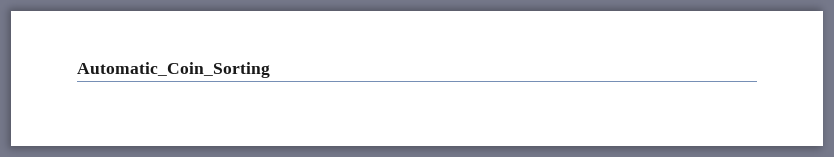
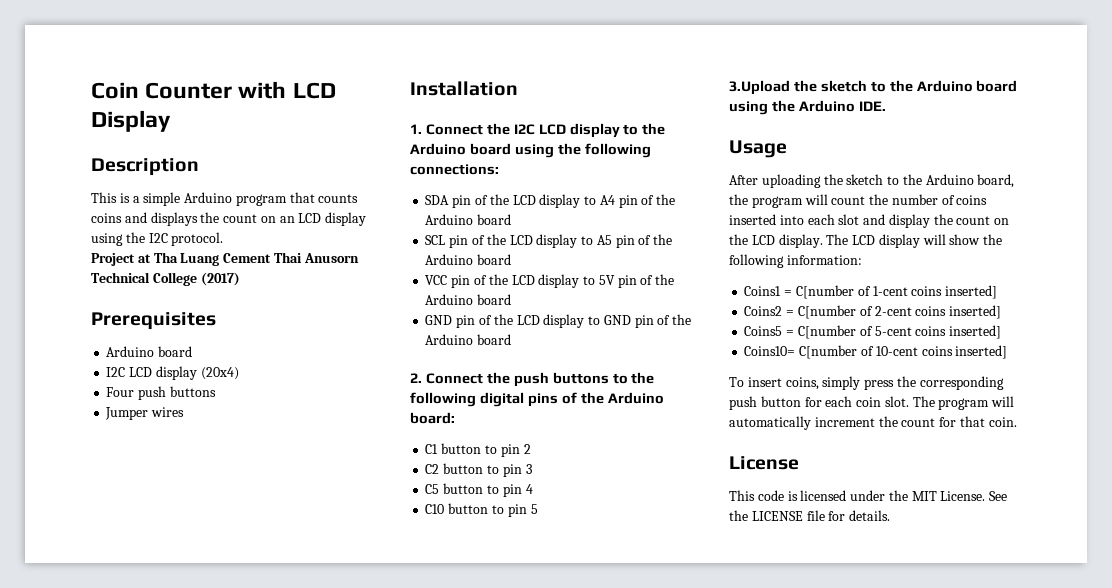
- Automatic_Coin_Sorting
+ Coin Counter with LCD Display
+ Description
+ This is a simple Arduino program that counts coins and displays the count on an LCD display using the I2C protocol.
+ Project at Tha Luang Cement Thai Anusorn Technical College (2017)
+ Prerequisites
+ Arduino board
+ I2C LCD display (20x4)
+ Four push buttons
+ Jumper wires
+ Installation
+ 1. Connect the I2C LCD display to the Arduino board using the following connections:
+ SDA pin of the LCD display to A4 pin of the Arduino board
+ SCL pin of the LCD display to A5 pin of the Arduino board
+ VCC pin of the LCD display to 5V pin of the Arduino board
+ GND pin of the LCD display to GND pin of the Arduino board
+ 2. Connect the push buttons to the following digital pins of the Arduino board:
+ C1 button to pin 2
+ C2 button to pin 3
+ C5 button to pin 4
+ C10 button to pin 5
+ 3.Upload the sketch to the Arduino board using the Arduino IDE.
+ Usage
+ After uploading the sketch to the Arduino board, the program will count the number of coins inserted into each slot and display the count on the LCD display. The LCD display will show the following information:
+ Coins1 = C[number of 1-cent coins inserted]
+ Coins2 = C[number of 2-cent coins inserted]
+ Coins5 = C[number of 5-cent coins inserted]
+ Coins10= C[number of 10-cent coins inserted]
+ To insert coins, simply press the corresponding push button for each coin slot. The program will automatically increment the count for that coin.
+ License
+ This code is licensed under the MIT License. See the LICENSE file for details.

